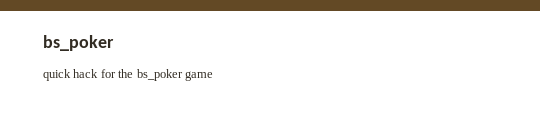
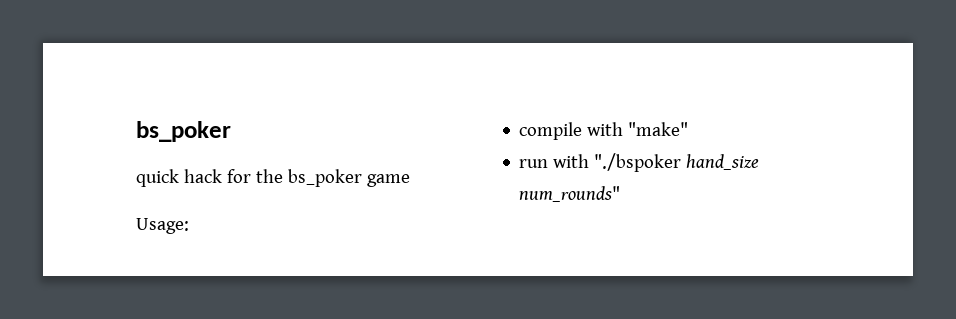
+ Usage:
+ compile with "make"
+ run with "./bspoker hand_size num_rounds"

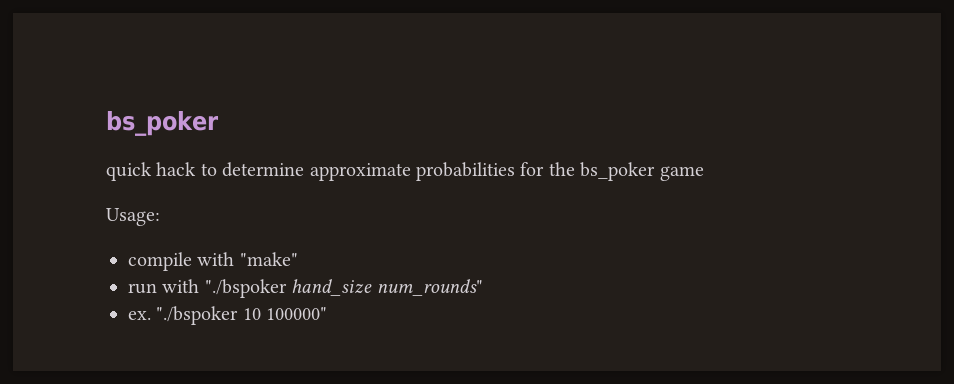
- quick hack for the bs_poker game
+ quick hack to determine approximate probabilities for the bs_poker game
+ ex. "./bspoker 10 100000"

